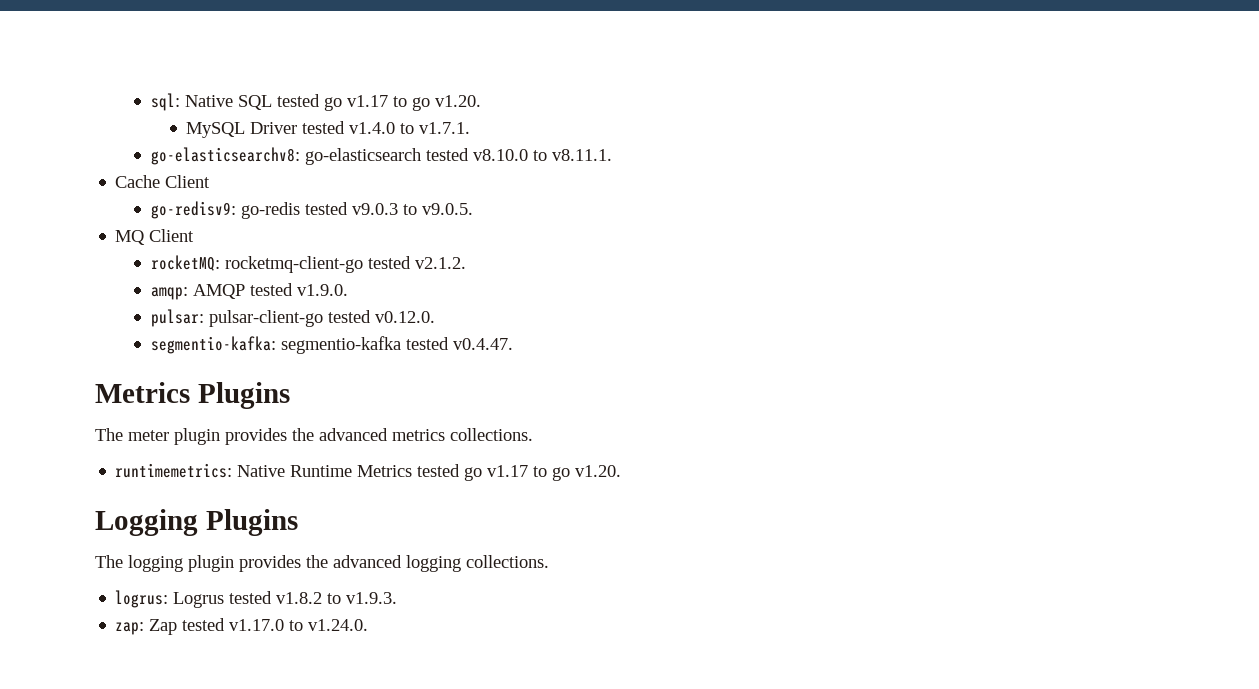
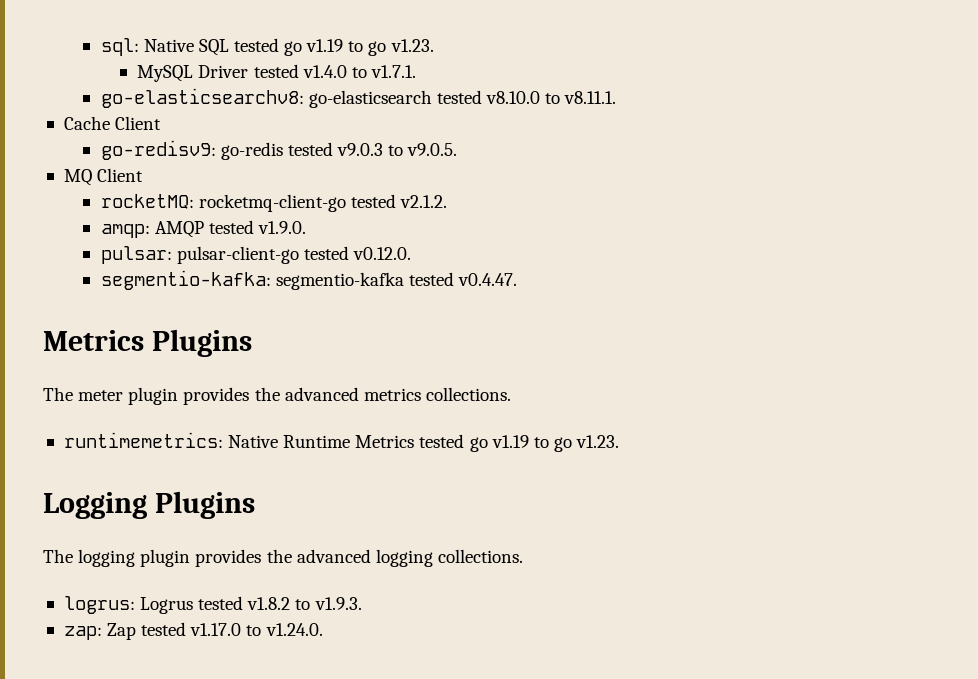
- sql: Native SQL tested go v1.17 to go v1.20.
+ sql: Native SQL tested go v1.19 to go v1.23.
- runtimemetrics: Native Runtime Metrics tested go v1.17 to go v1.20.
+ runtimemetrics: Native Runtime Metrics tested go v1.19 to go v1.23.

